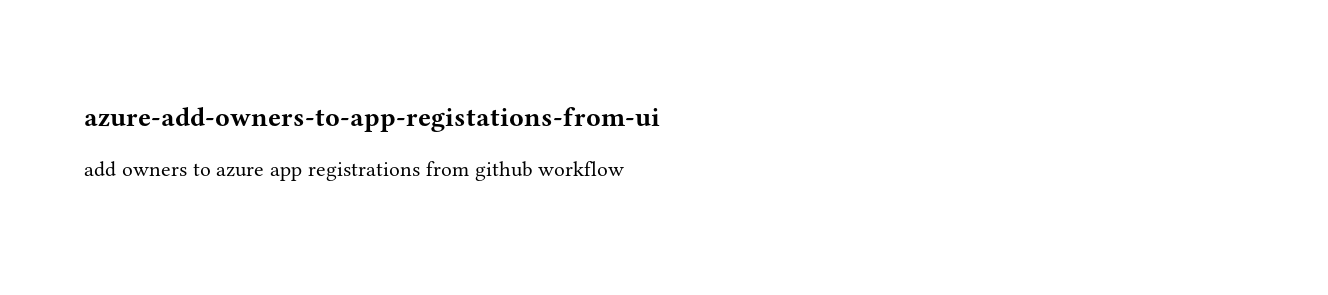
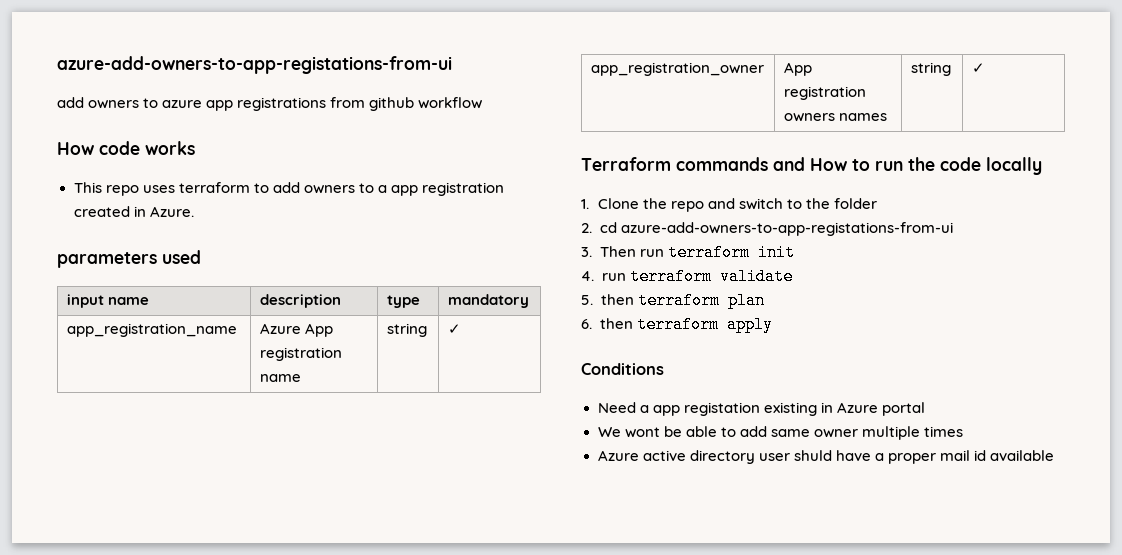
+ How code works
+ This repo uses terraform to add owners to a app registration created in Azure.
+ parameters used
+ input name | description | type | mandatory
+ app_registration_name | Azure App registration name | string | ✓
+ app_registration_owner | App registration owners names | string | ✓
+ Terraform commands and How to run the code locally
+ 1. Clone the repo and switch to the folder
+ 2. cd azure-add-owners-to-app-registations-from-ui
+ 3. Then run terraform init
+ 4. run terraform validate
+ 5. then terraform plan
+ 6. then terraform apply
+ Conditions
+ Need a app registation existing in Azure portal
+ We wont be able to add same owner multiple times
+ Azure active directory user shuld have a proper mail id available

